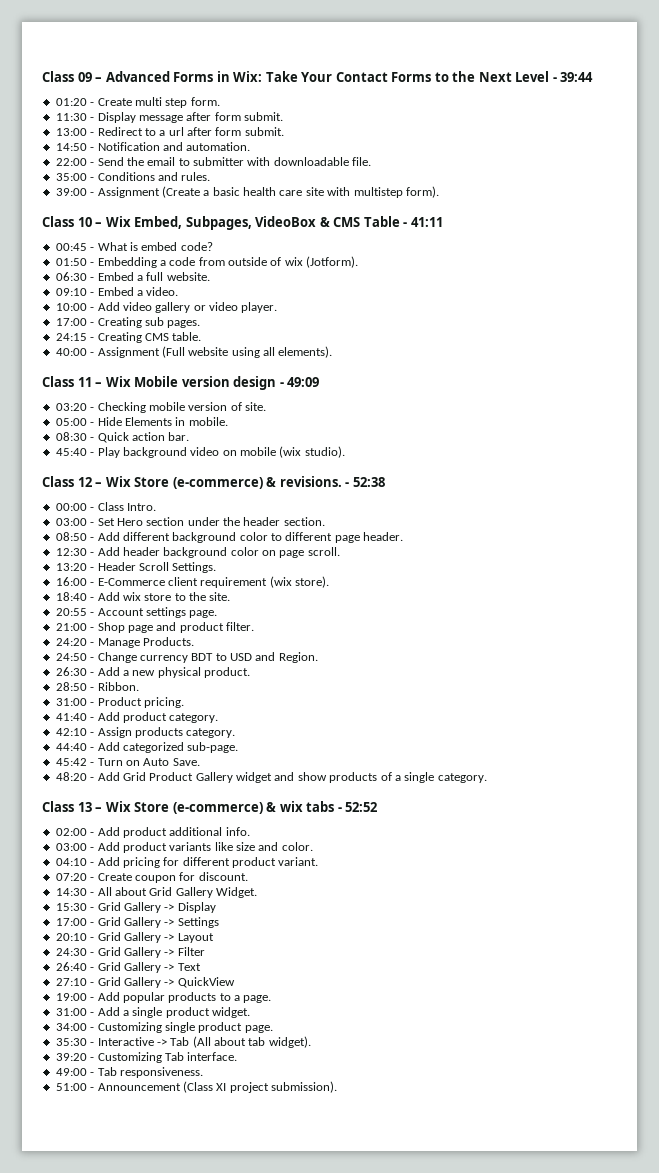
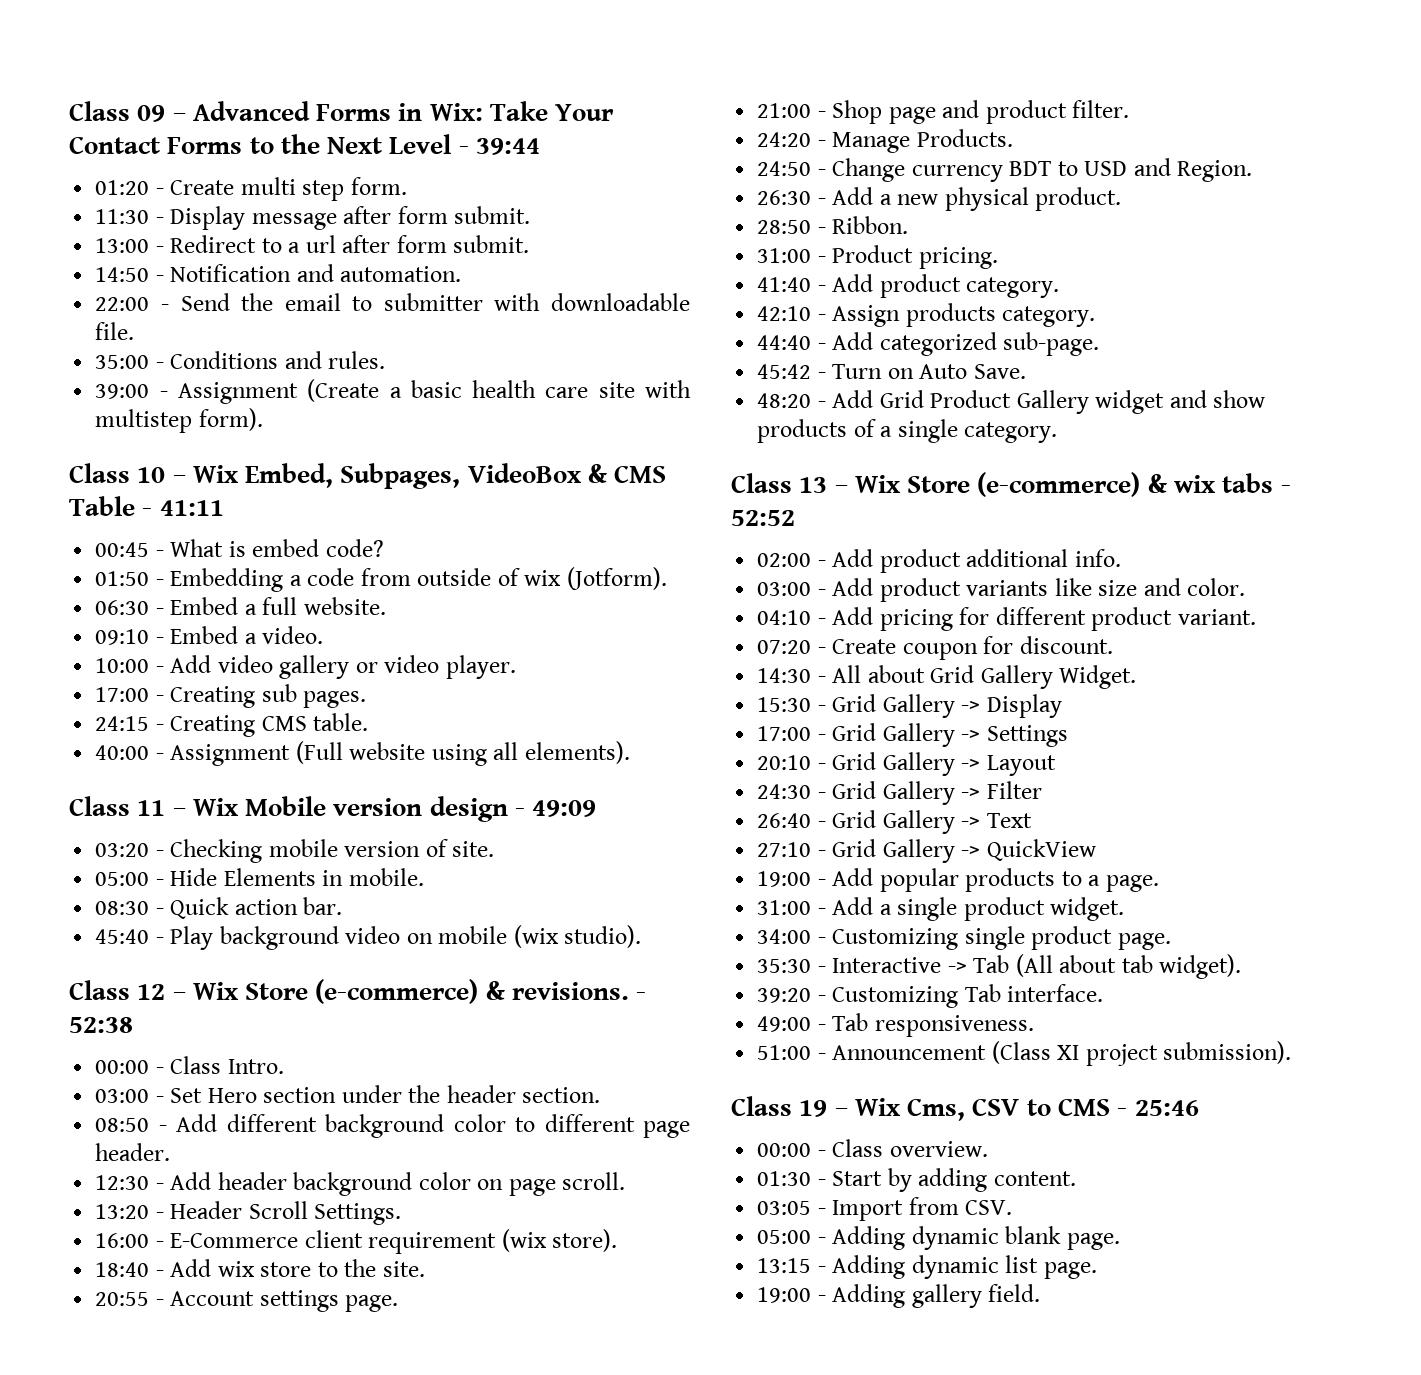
+ Class 19 – Wix Cms, CSV to CMS - 25:46
+ 00:00 - Class overview.
+ 01:30 - Start by adding content.
+ 03:05 - Import from CSV.
+ 05:00 - Adding dynamic blank page.
+ 13:15 - Adding dynamic list page.
+ 19:00 - Adding gallery field.

